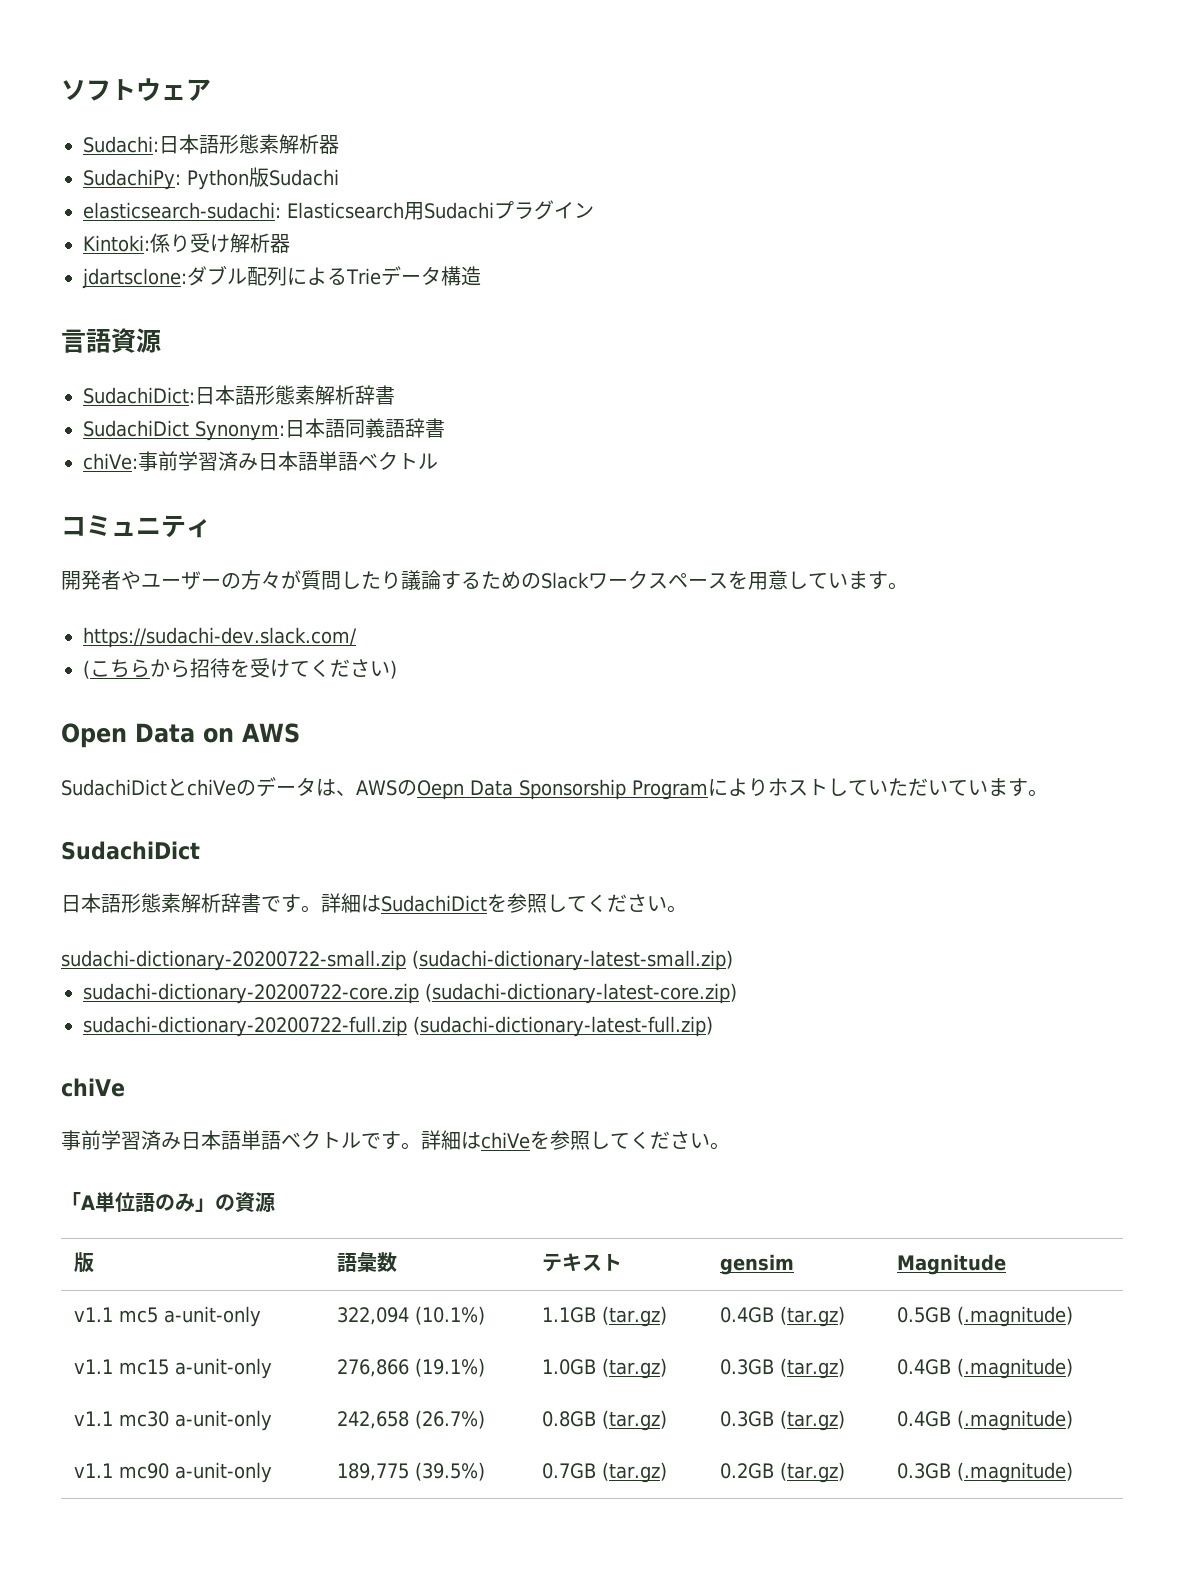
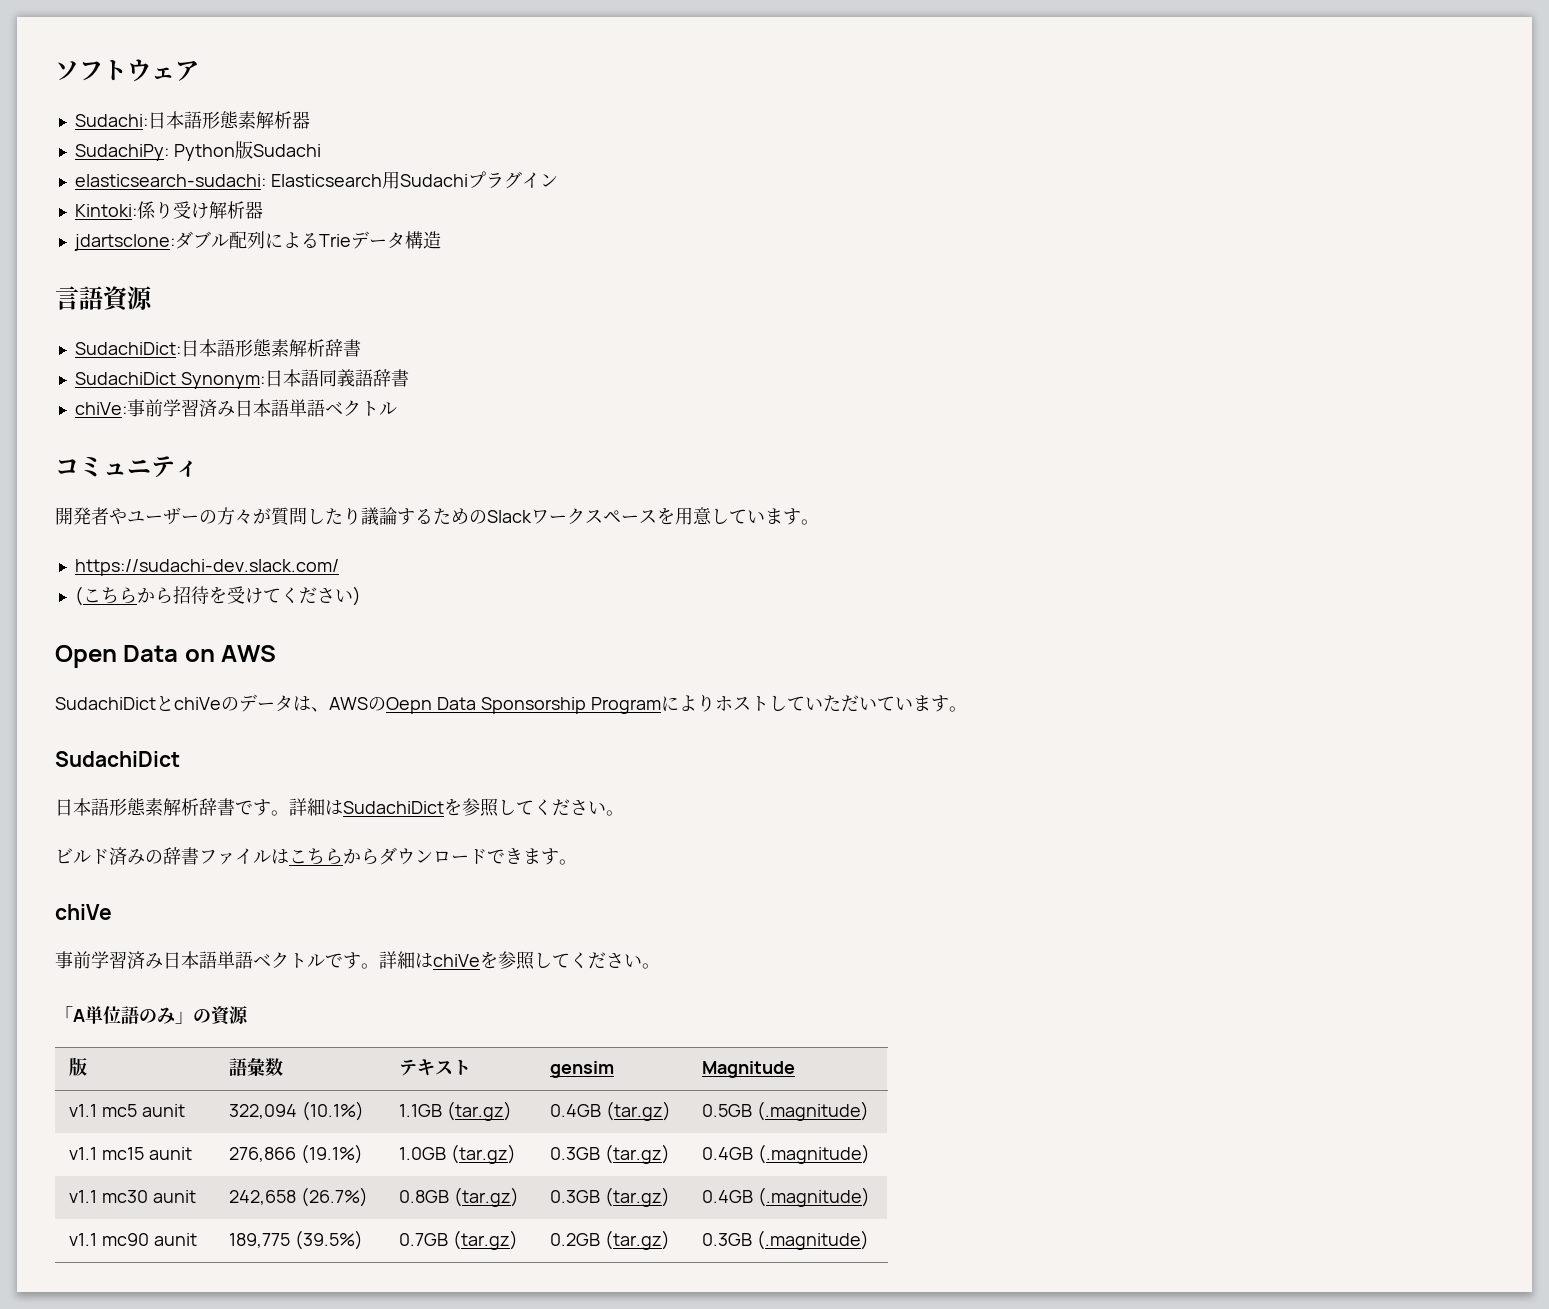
- sudachi-dictionary-20200722-small.zip (sudachi-dictionary-latest-small.zip)
- sudachi-dictionary-20200722-core.zip (sudachi-dictionary-latest-core.zip)
- sudachi-dictionary-20200722-full.zip (sudachi-dictionary-latest-full.zip)
+ ビルド済みの辞書ファイルはこちらからダウンロードできます。
- v1.1 mc5 a-unit-only | 322,094 (10.1%) | 1.1GB (tar.gz) | 0.4GB (tar.gz) | 0.5GB (.magnitude)
+ v1.1 mc5 aunit | 322,094 (10.1%) | 1.1GB (tar.gz) | 0.4GB (tar.gz) | 0.5GB (.magnitude)
- v1.1 mc15 a-unit-only | 276,866 (19.1%) | 1.0GB (tar.gz) | 0.3GB (tar.gz) | 0.4GB (.magnitude)
+ v1.1 mc15 aunit | 276,866 (19.1%) | 1.0GB (tar.gz) | 0.3GB (tar.gz) | 0.4GB (.magnitude)
- v1.1 mc30 a-unit-only | 242,658 (26.7%) | 0.8GB (tar.gz) | 0.3GB (tar.gz) | 0.4GB (.magnitude)
+ v1.1 mc30 aunit | 242,658 (26.7%) | 0.8GB (tar.gz) | 0.3GB (tar.gz) | 0.4GB (.magnitude)
- v1.1 mc90 a-unit-only | 189,775 (39.5%) | 0.7GB (tar.gz) | 0.2GB (tar.gz) | 0.3GB (.magnitude)
+ v1.1 mc90 aunit | 189,775 (39.5%) | 0.7GB (tar.gz) | 0.2GB (tar.gz) | 0.3GB (.magnitude)

